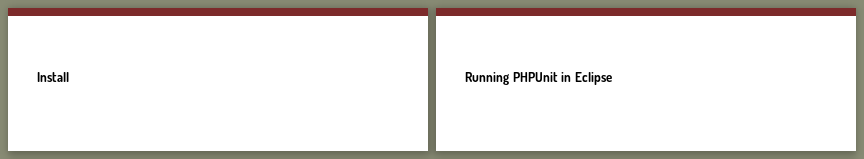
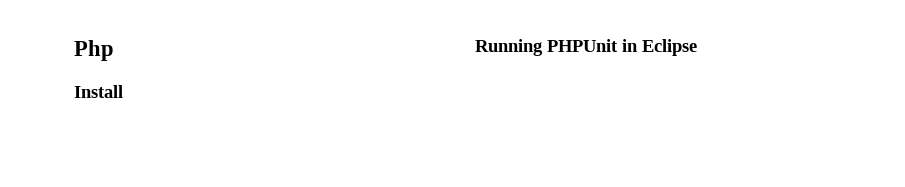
+ Php

